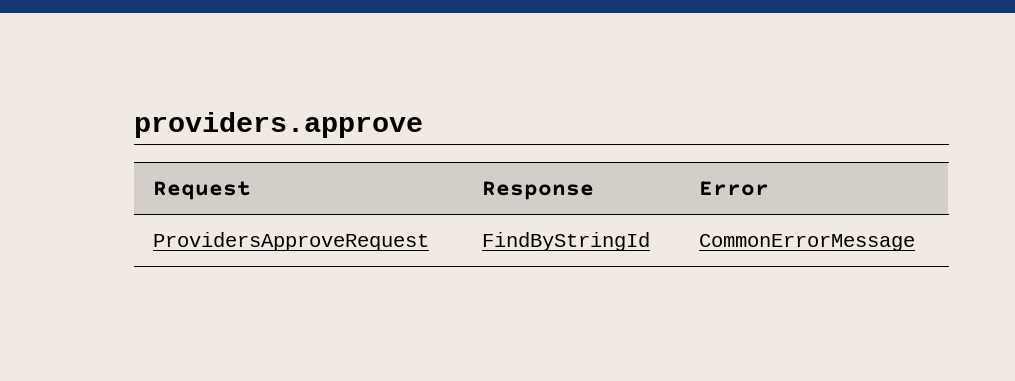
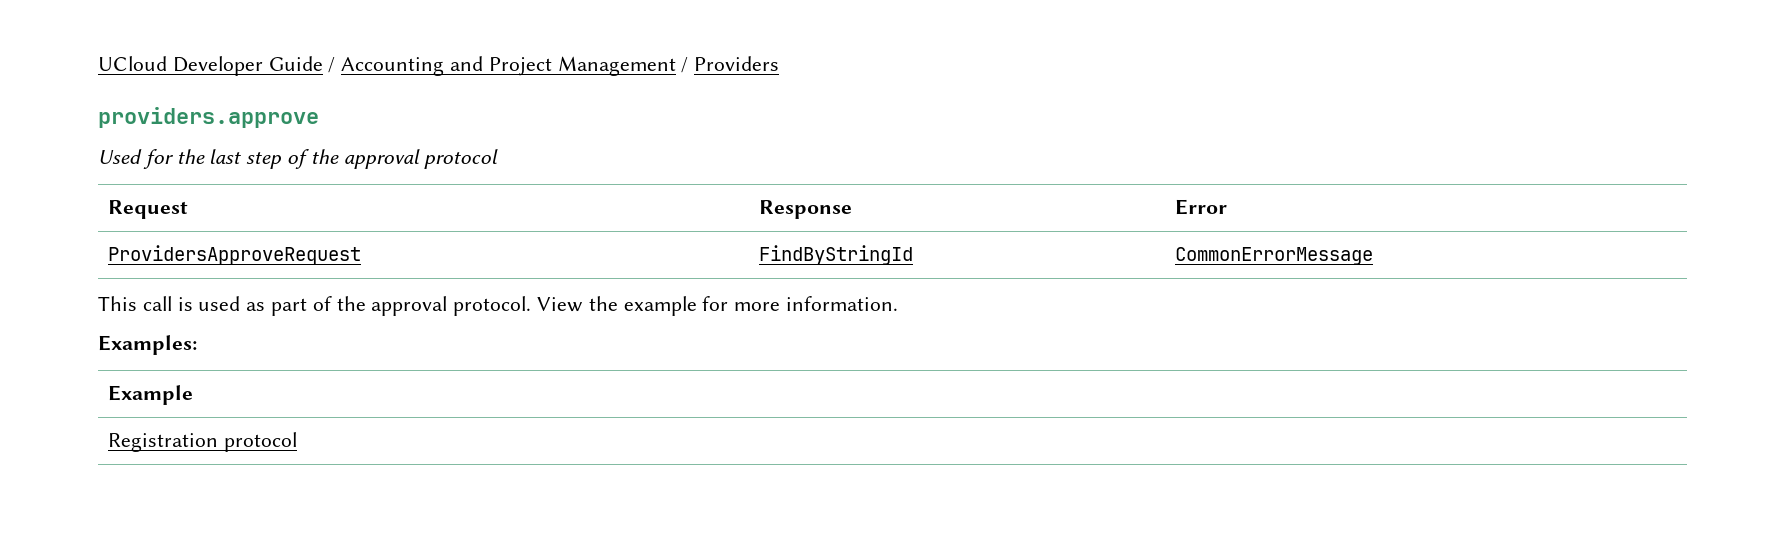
+ UCloud Developer Guide / Accounting and Project Management / Providers
  providers.approve
+ Used for the last step of the approval protocol
+ This call is used as part of the approval protocol. View the example for more information.
+ Examples:
+ Example
+ Registration protocol

